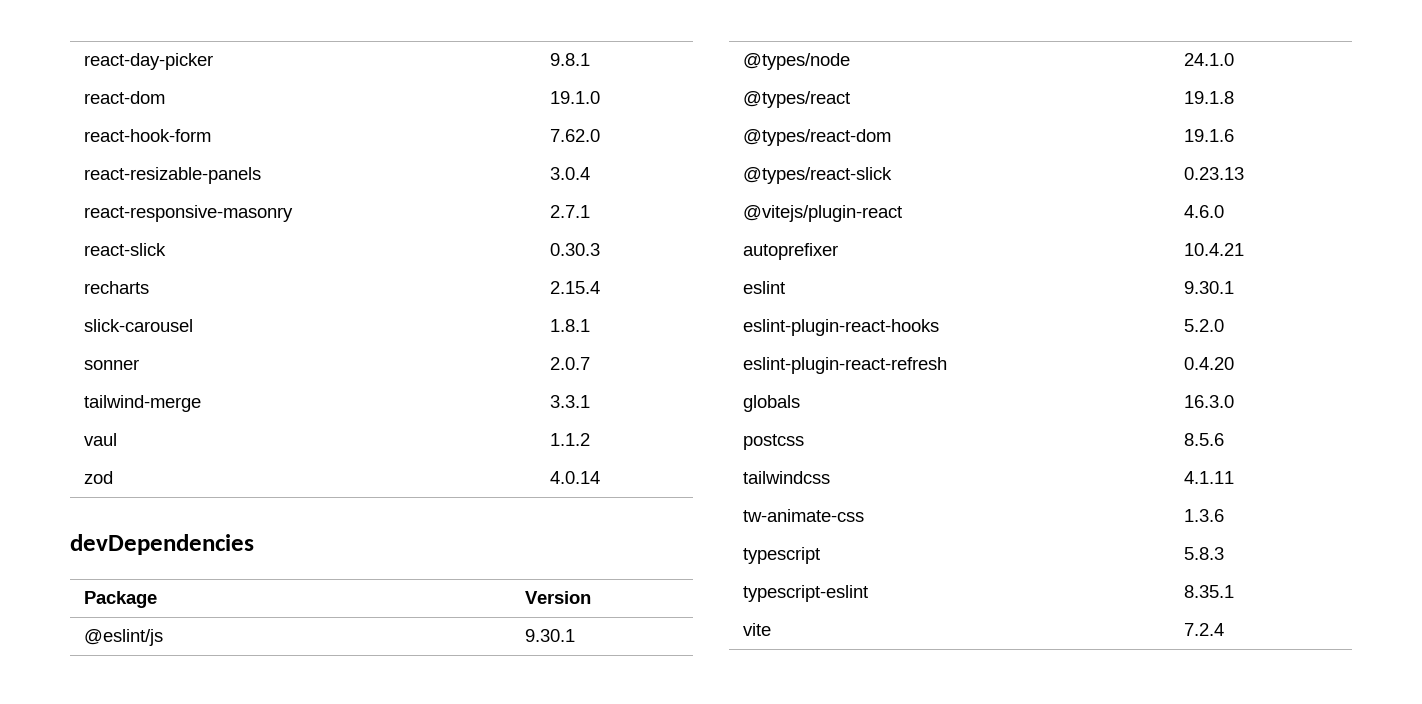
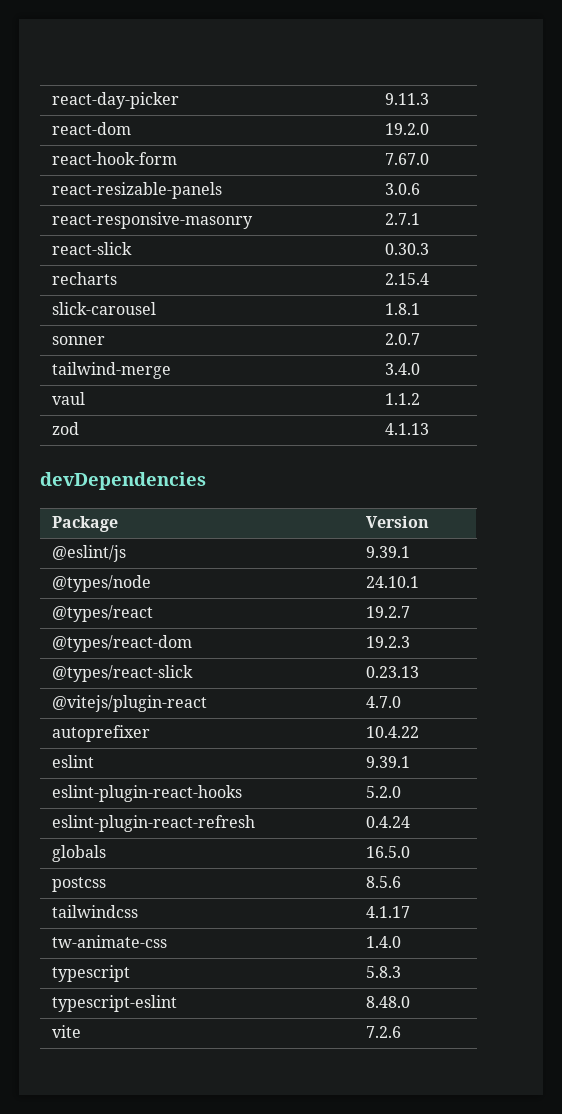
- react-day-picker | 9.8.1
+ react-day-picker | 9.11.3
- react-dom | 19.1.0
+ react-dom | 19.2.0
- react-hook-form | 7.62.0
+ react-hook-form | 7.67.0
- react-resizable-panels | 3.0.4
+ react-resizable-panels | 3.0.6
- tailwind-merge | 3.3.1
+ tailwind-merge | 3.4.0
- zod | 4.0.14
+ zod | 4.1.13
- @eslint/js | 9.30.1
+ @eslint/js | 9.39.1
- @types/node | 24.1.0
+ @types/node | 24.10.1
- @types/react | 19.1.8
+ @types/react | 19.2.7
- @types/react-dom | 19.1.6
+ @types/react-dom | 19.2.3
- @vitejs/plugin-react | 4.6.0
+ @vitejs/plugin-react | 4.7.0
- autoprefixer | 10.4.21
+ autoprefixer | 10.4.22
- eslint | 9.30.1
+ eslint | 9.39.1
- eslint-plugin-react-refresh | 0.4.20
+ eslint-plugin-react-refresh | 0.4.24
- globals | 16.3.0
+ globals | 16.5.0
- tailwindcss | 4.1.11
+ tailwindcss | 4.1.17
- tw-animate-css | 1.3.6
+ tw-animate-css | 1.4.0
- typescript-eslint | 8.35.1
+ typescript-eslint | 8.48.0
- vite | 7.2.4
+ vite | 7.2.6

